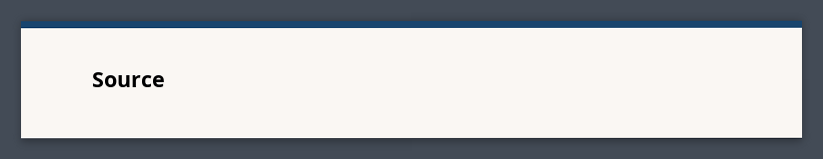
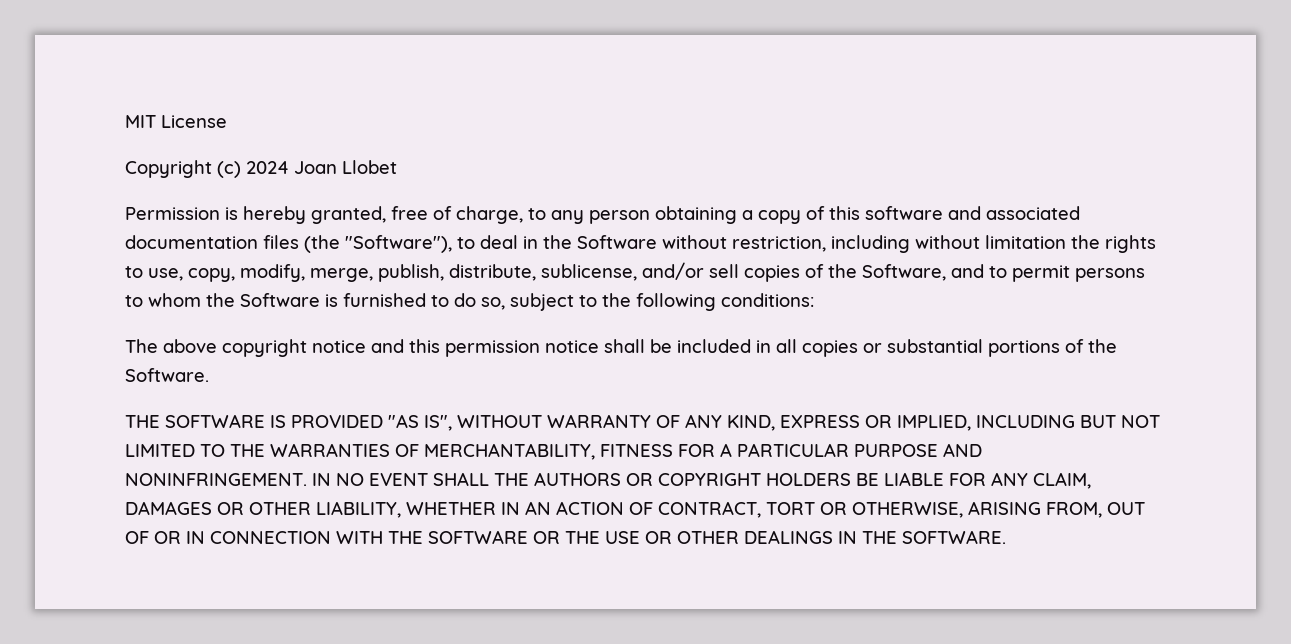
- Source
+ MIT License
+ Copyright (c) 2024 Joan Llobet
+ Permission is hereby granted, free of charge, to any person obtaining a copy of this software and associated documentation files (the "Software"), to deal in the Software without restriction, including without limitation the rights to use, copy, modify, merge, publish, distribute, sublicense, and/or sell copies of the Software, and to permit persons to whom the Software is furnished to do so, subject to the following conditions:
+ The above copyright notice and this permission notice shall be included in all copies or substantial portions of the Software.
+ THE SOFTWARE IS PROVIDED "AS IS", WITHOUT WARRANTY OF ANY KIND, EXPRESS OR IMPLIED, INCLUDING BUT NOT LIMITED TO THE WARRANTIES OF MERCHANTABILITY, FITNESS FOR A PARTICULAR PURPOSE AND NONINFRINGEMENT. IN NO EVENT SHALL THE AUTHORS OR COPYRIGHT HOLDERS BE LIABLE FOR ANY CLAIM, DAMAGES OR OTHER LIABILITY, WHETHER IN AN ACTION OF CONTRACT, TORT OR OTHERWISE, ARISING FROM, OUT OF OR IN CONNECTION WITH THE SOFTWARE OR THE USE OR OTHER DEALINGS IN THE SOFTWARE.

